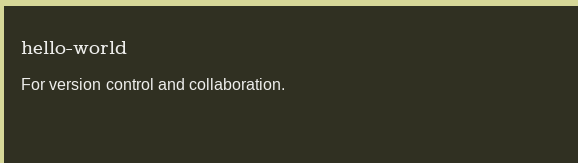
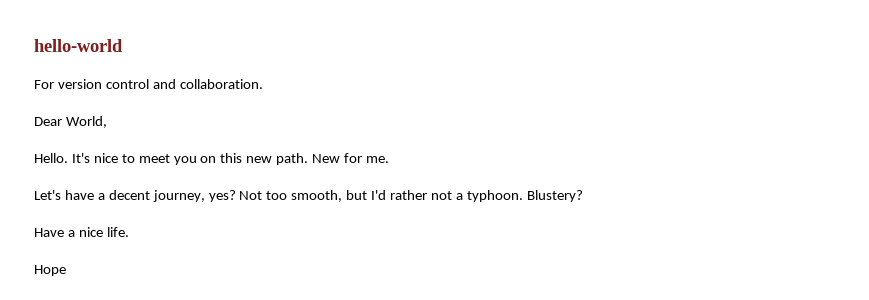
+ Dear World,
+ Hello. It's nice to meet you on this new path. New for me.
+ Let's have a decent journey, yes? Not too smooth, but I'd rather not a typhoon. Blustery?
+ Have a nice life.
+ Hope

